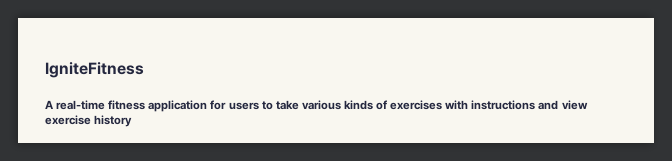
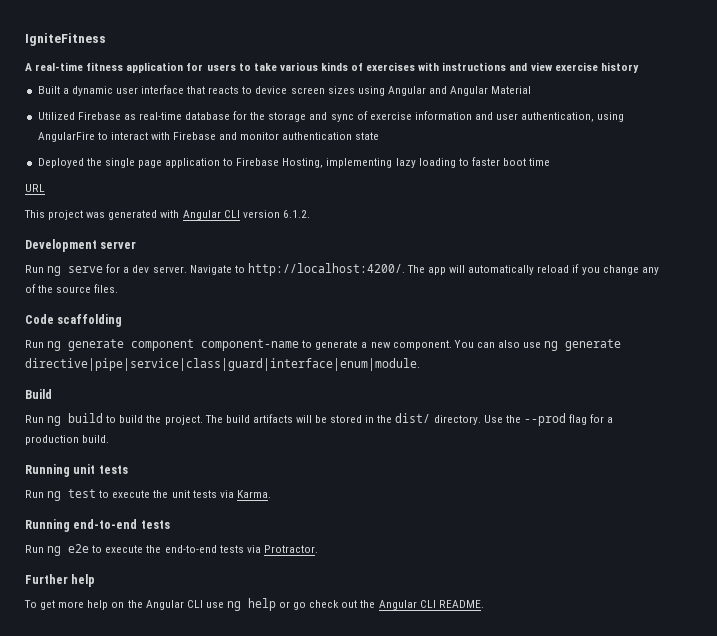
+ Built a dynamic user interface that reacts to device screen sizes using Angular and Angular Material
+ Utilized Firebase as real-time database for the storage and sync of exercise information and user authentication, using AngularFire to interact with Firebase and monitor authentication state
+ Deployed the single page application to Firebase Hosting, implementing lazy loading to faster boot time
+ URL
+ This project was generated with Angular CLI version 6.1.2.
+ Development server
+ Run ng serve for a dev server. Navigate to http://localhost:4200/. The app will automatically reload if you change any of the source files.
+ Code scaffolding
+ Run ng generate component component-name to generate a new component. You can also use ng generate directive|pipe|service|class|guard|interface|enum|module.
+ Build
+ Run ng build to build the project. The build artifacts will be stored in the dist/ directory. Use the --prod flag for a production build.
+ Running unit tests
+ Run ng test to execute the unit tests via Karma.
+ Running end-to-end tests
+ Run ng e2e to execute the end-to-end tests via Protractor.
+ Further help
+ To get more help on the Angular CLI use ng help or go check out the Angular CLI README.

